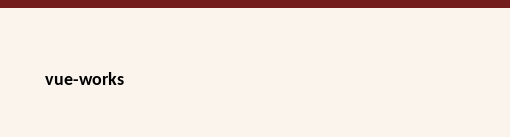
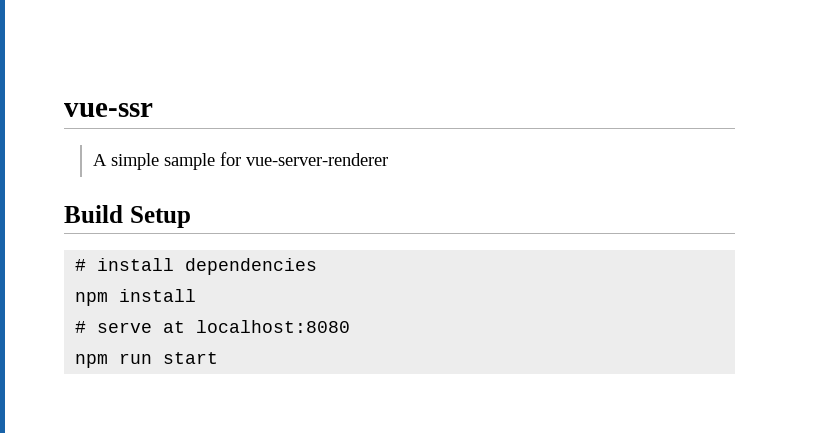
- vue-works
+ vue-ssr
+ A simple sample for vue-server-renderer
+ Build Setup
+ # install dependencies
+ npm install
+ # serve at localhost:8080
+ npm run start

